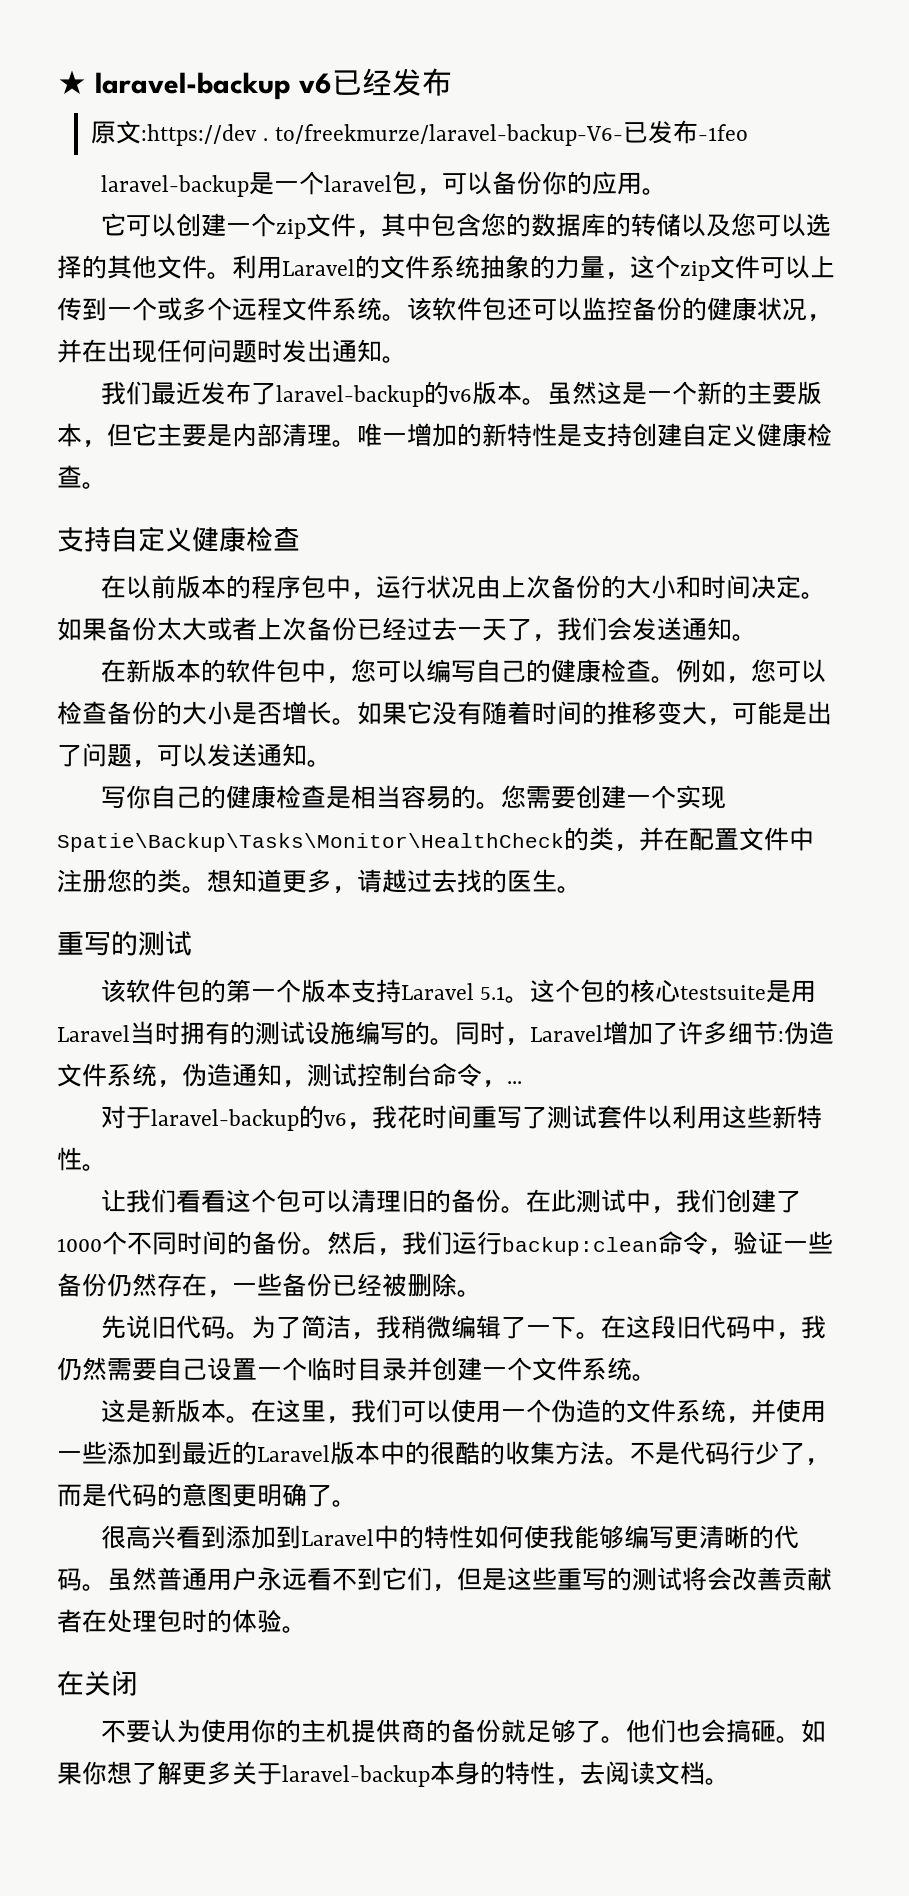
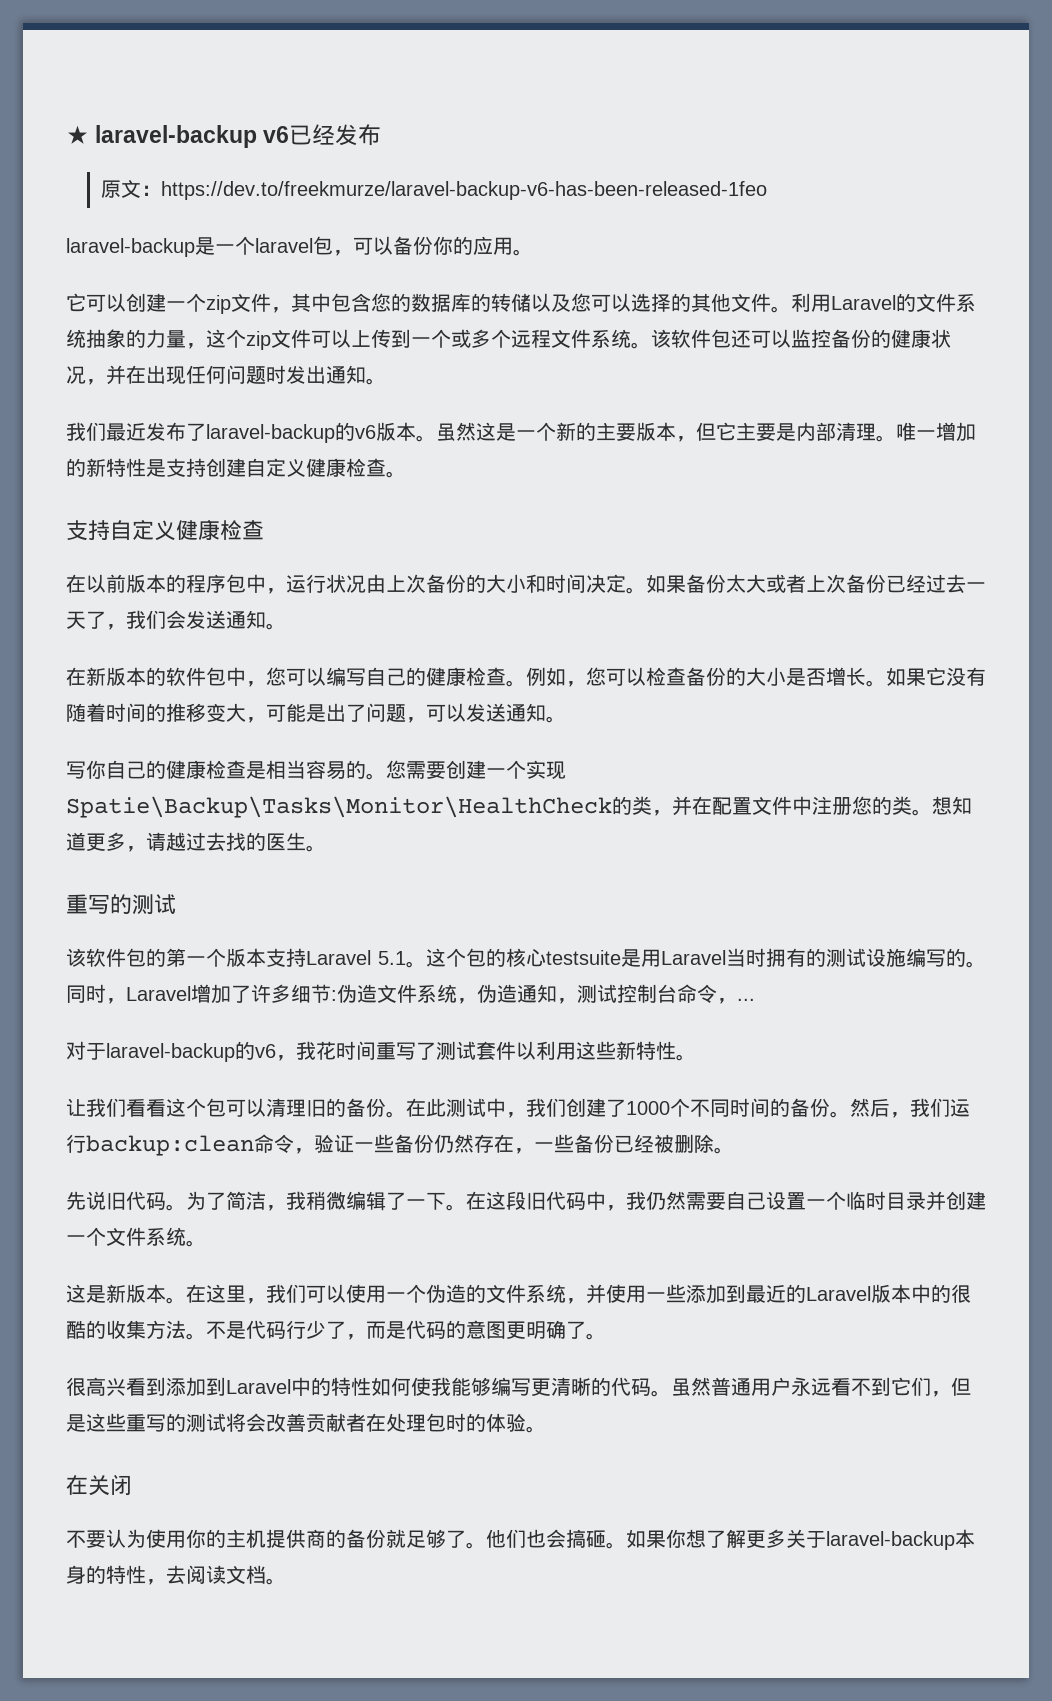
- 原文:https://dev . to/freekmurze/laravel-backup-V6-已发布-1feo
+ 原文：https://dev.to/freekmurze/laravel-backup-v6-has-been-released-1feo

